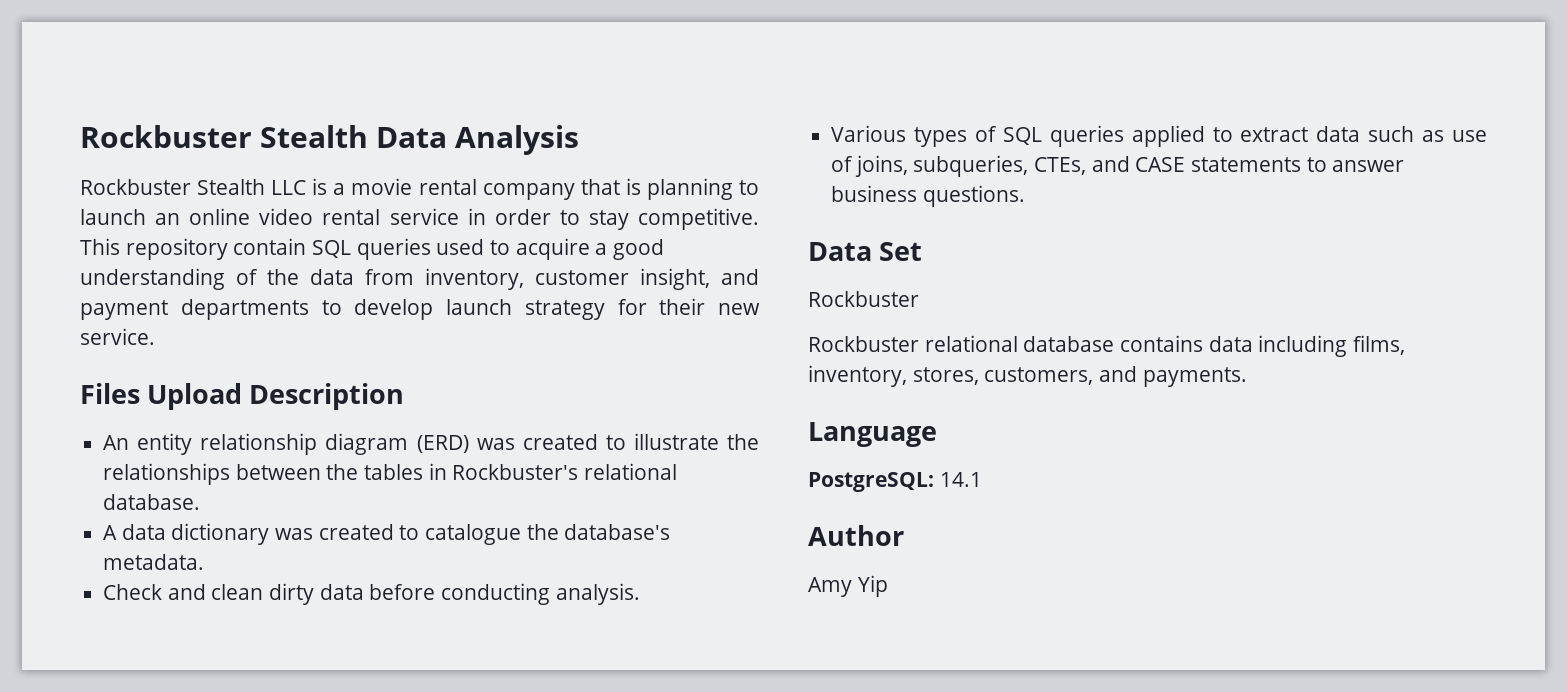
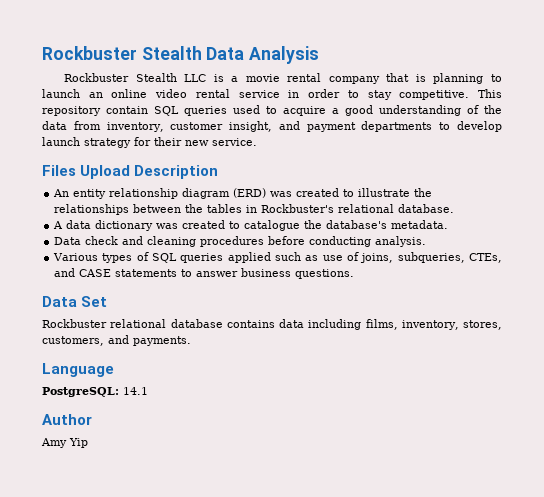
- Check and clean dirty data before conducting analysis.
+ Data check and cleaning procedures before conducting analysis.
- Various types of SQL queries applied to extract data such as use of joins, subqueries, CTEs, and CASE statements to answer business questions.
+ Various types of SQL queries applied such as use of joins, subqueries, CTEs, and CASE statements to answer business questions.
  Data Set
- Rockbuster

